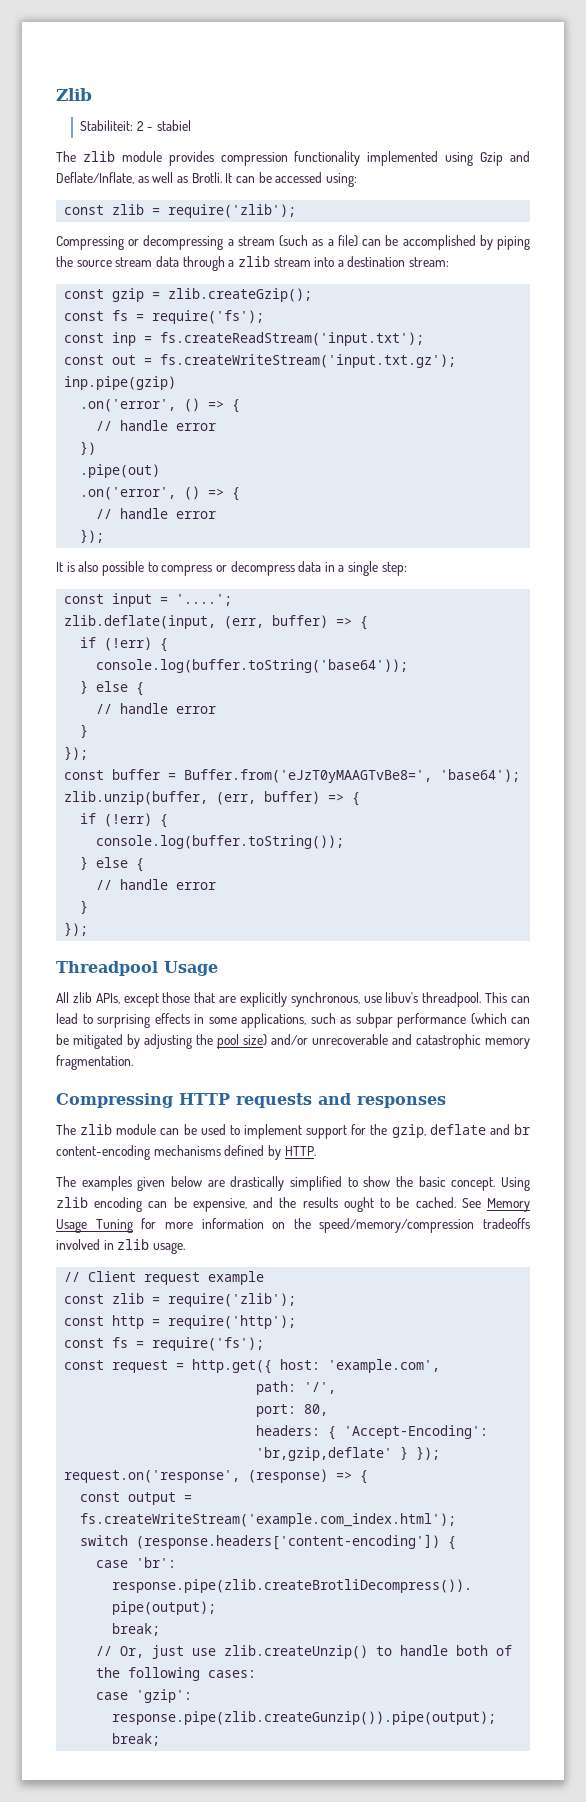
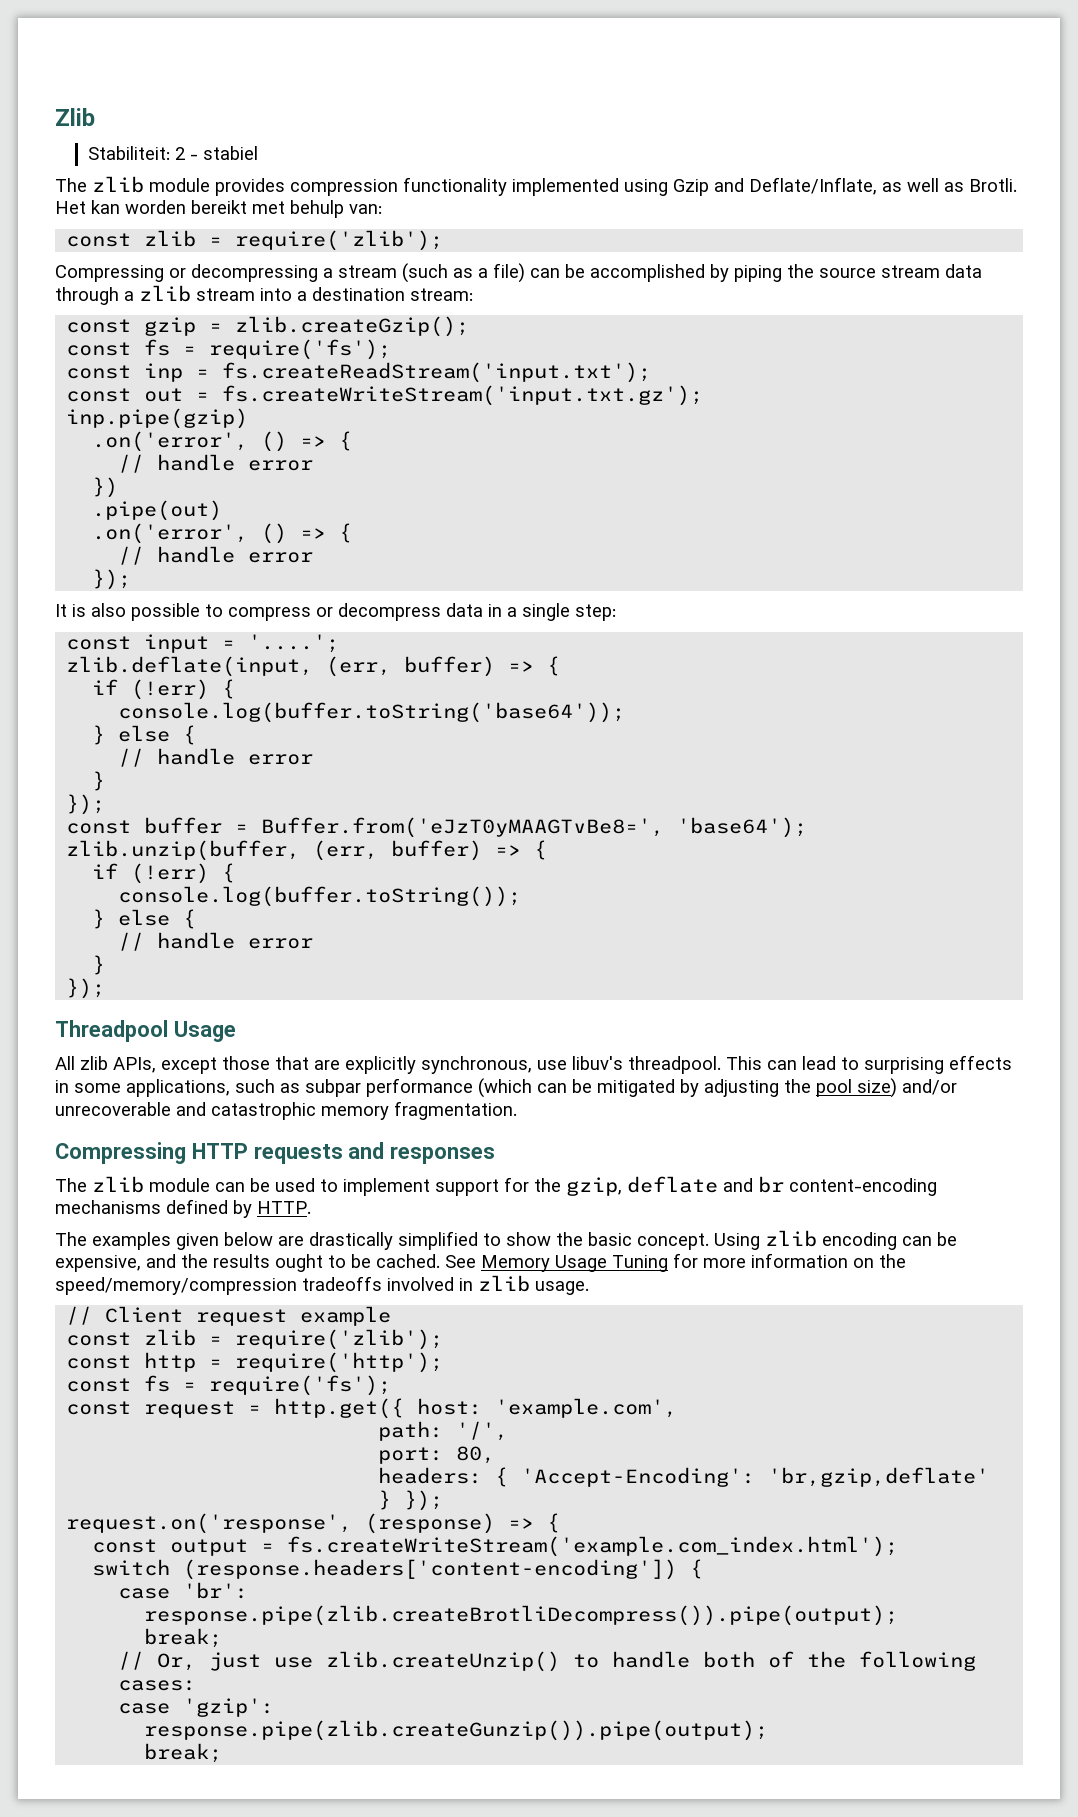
- It can be accessed using:
+ Het kan worden bereikt met behulp van:

